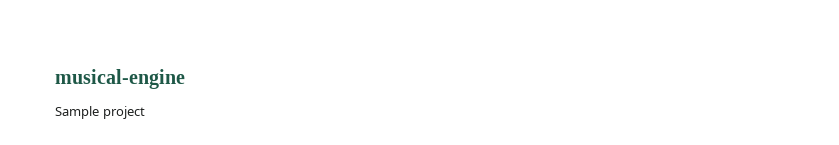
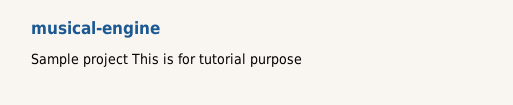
- Sample project
+ Sample project This is for tutorial purpose

